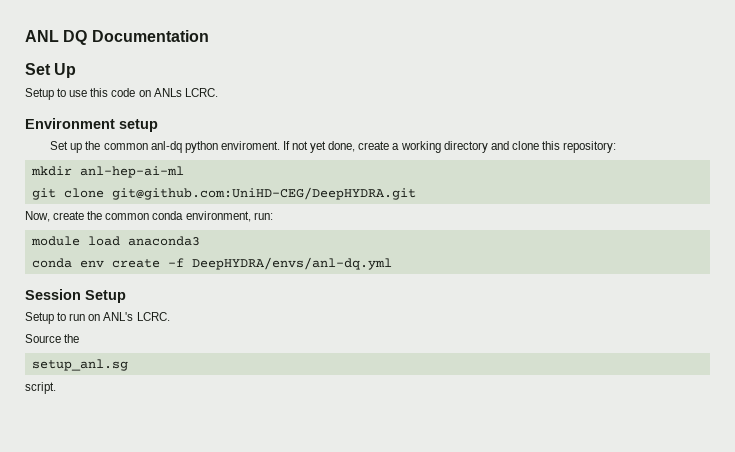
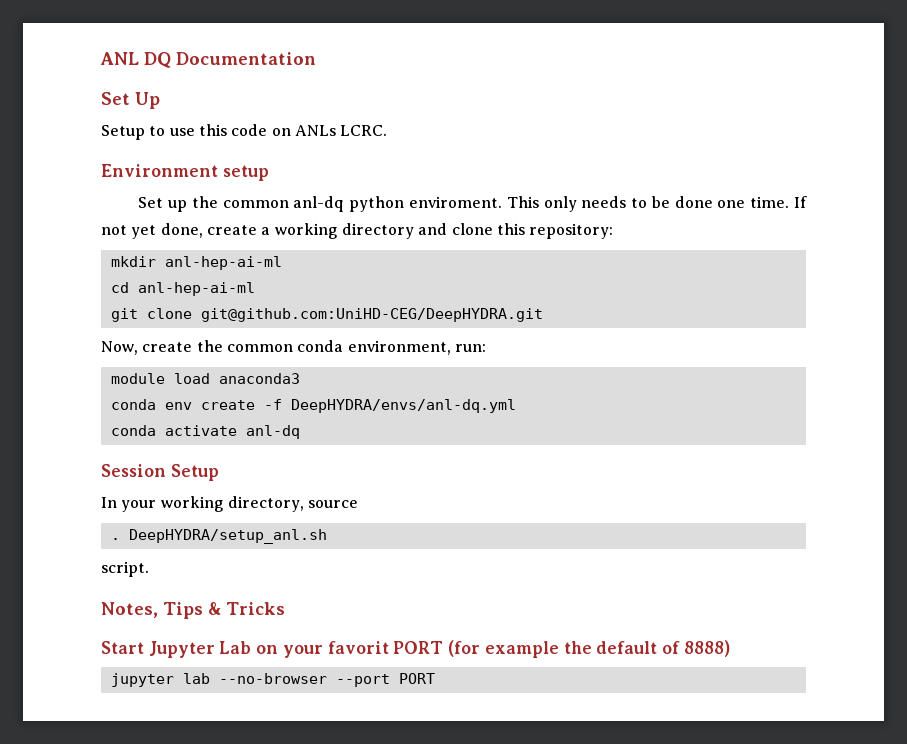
+ This only needs to be done one time.
+ cd anl-hep-ai-ml
+ conda activate anl-dq
- Setup to run on ANL's LCRC.
- Source the
- setup_anl.sg
+ In your working directory, source
+ . DeepHYDRA/setup_anl.sh
  script.
+ Notes, Tips & Tricks
+ Start Jupyter Lab on your favorit PORT (for example the default of 8888)
+ jupyter lab --no-browser --port PORT

